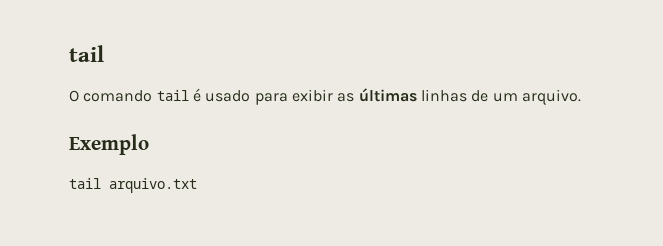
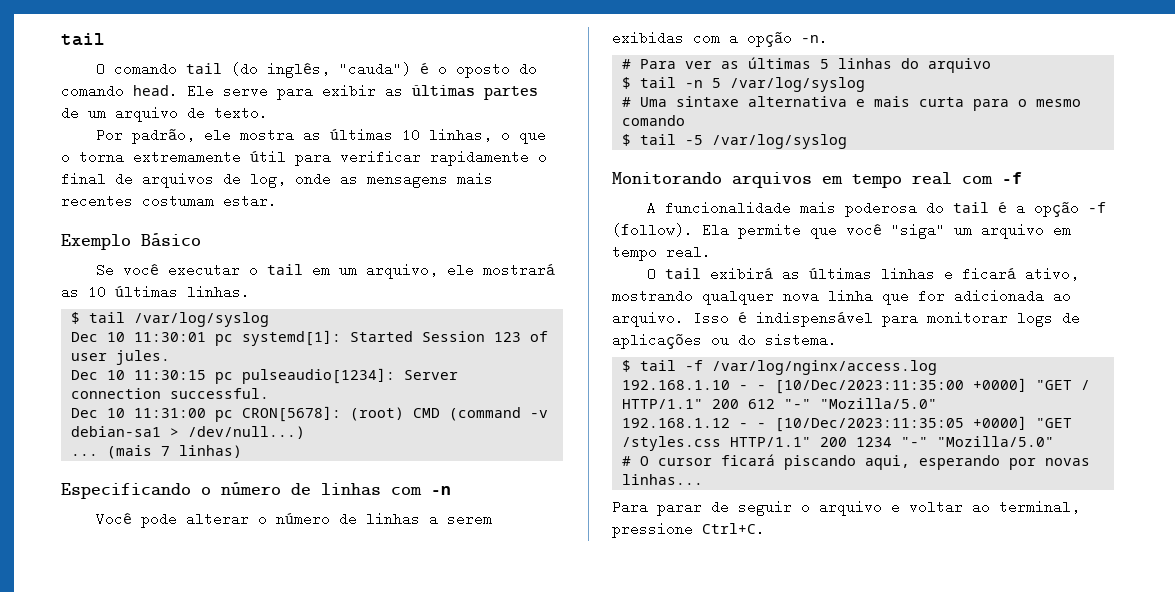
- O comando tail é usado para exibir as últimas linhas de um arquivo.
- Exemplo
- tail arquivo.txt
+ O comando tail (do inglês, "cauda") é o oposto do comando head. Ele serve para exibir as últimas partes de um arquivo de texto.
+ Por padrão, ele mostra as últimas 10 linhas, o que o torna extremamente útil para verificar rapidamente o final de arquivos de log, onde as mensagens mais recentes costumam estar.
+ Exemplo Básico
+ Se você executar o tail em um arquivo, ele mostrará as 10 últimas linhas.
+ $ tail /var/log/syslog
+ Dec 10 11:30:01 pc systemd[1]: Started Session 123 of user jules.
+ Dec 10 11:30:15 pc pulseaudio[1234]: Server connection successful.
+ Dec 10 11:31:00 pc CRON[5678]: (root) CMD (command -v debian-sa1 > /dev/null...)
+ ... (mais 7 linhas)
+ Especificando o número de linhas com -n
+ Você pode alterar o número de linhas a serem exibidas com a opção -n.
+ # Para ver as últimas 5 linhas do arquivo
+ $ tail -n 5 /var/log/syslog
+ # Uma sintaxe alternativa e mais curta para o mesmo comando
+ $ tail -5 /var/log/syslog
+ Monitorando arquivos em tempo real com -f
+ A funcionalidade mais poderosa do tail é a opção -f (follow). Ela permite que você "siga" um arquivo em tempo real.
+ O tail exibirá as últimas linhas e ficará ativo, mostrando qualquer nova linha que for adicionada ao arquivo. Isso é indispensável para monitorar logs de aplicações ou do sistema.
+ $ tail -f /var/log/nginx/access.log
+ 192.168.1.10 - - [10/Dec/2023:11:35:00 +0000] "GET / HTTP/1.1" 200 612 "-" "Mozilla/5.0"
+ 192.168.1.12 - - [10/Dec/2023:11:35:05 +0000] "GET /styles.css HTTP/1.1" 200 1234 "-" "Mozilla/5.0"
+ # O cursor ficará piscando aqui, esperando por novas linhas...
+ Para parar de seguir o arquivo e voltar ao terminal, pressione Ctrl+C.

